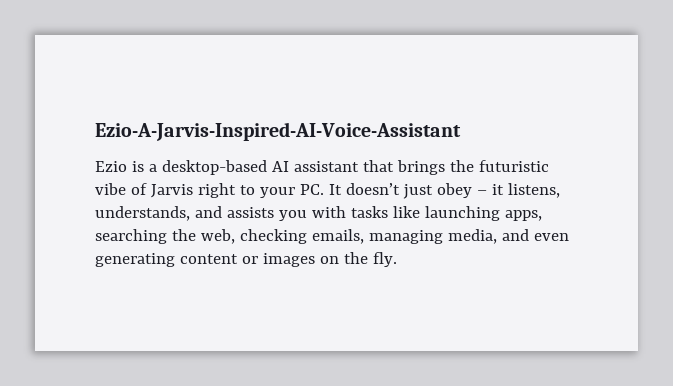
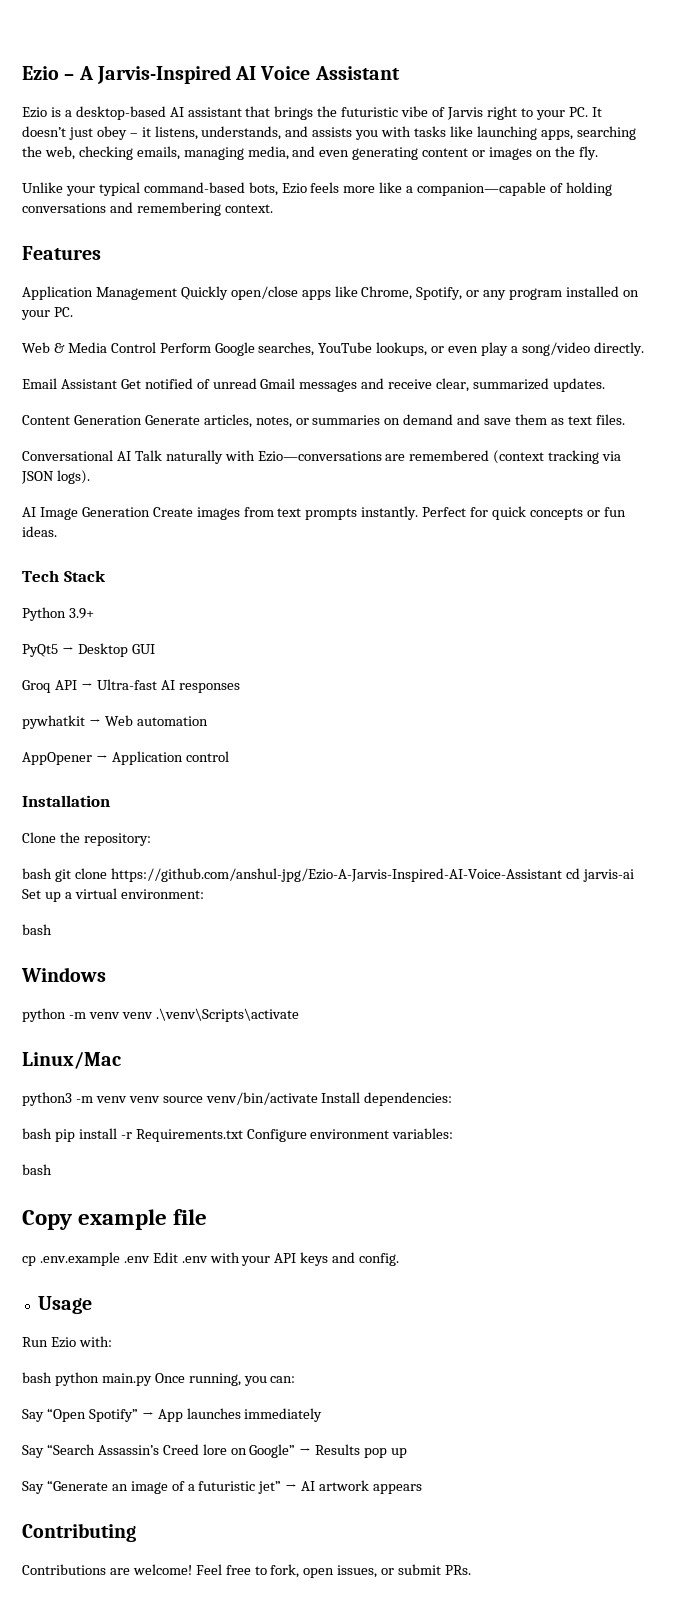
- Ezio-A-Jarvis-Inspired-AI-Voice-Assistant
+ Ezio – A Jarvis-Inspired AI Voice Assistant
+ Unlike your typical command-based bots, Ezio feels more like a companion—capable of holding conversations and remembering context.
+ Features
+ Application Management Quickly open/close apps like Chrome, Spotify, or any program installed on your PC.
+ Web & Media Control Perform Google searches, YouTube lookups, or even play a song/video directly.
+ Email Assistant Get notified of unread Gmail messages and receive clear, summarized updates.
+ Content Generation Generate articles, notes, or summaries on demand and save them as text files.
+ Conversational AI Talk naturally with Ezio—conversations are remembered (context tracking via JSON logs).
+ AI Image Generation Create images from text prompts instantly. Perfect for quick concepts or fun ideas.
+ Tech Stack
+ Python 3.9+
+ PyQt5 → Desktop GUI
+ Groq API → Ultra-fast AI responses
+ pywhatkit → Web automation
+ AppOpener → Application control
+ Installation
+ Clone the repository:
+ bash git clone https://github.com/anshul-jpg/Ezio-A-Jarvis-Inspired-AI-Voice-Assistant cd jarvis-ai Set up a virtual environment:
+ bash
+ Windows
+ python -m venv venv .\venv\Scripts\activate
+ Linux/Mac
+ python3 -m venv venv source venv/bin/activate Install dependencies:
+ bash pip install -r Requirements.txt Configure environment variables:
+ bash
+ Copy example file
+ cp .env.example .env Edit .env with your API keys and config.
+ Usage
+ Run Ezio with:
+ bash python main.py Once running, you can:
+ Say “Open Spotify” → App launches immediately
+ Say “Search Assassin’s Creed lore on Google” → Results pop up
+ Say “Generate an image of a futuristic jet” → AI artwork appears
+ Contributing
+ Contributions are welcome! Feel free to fork, open issues, or submit PRs.

